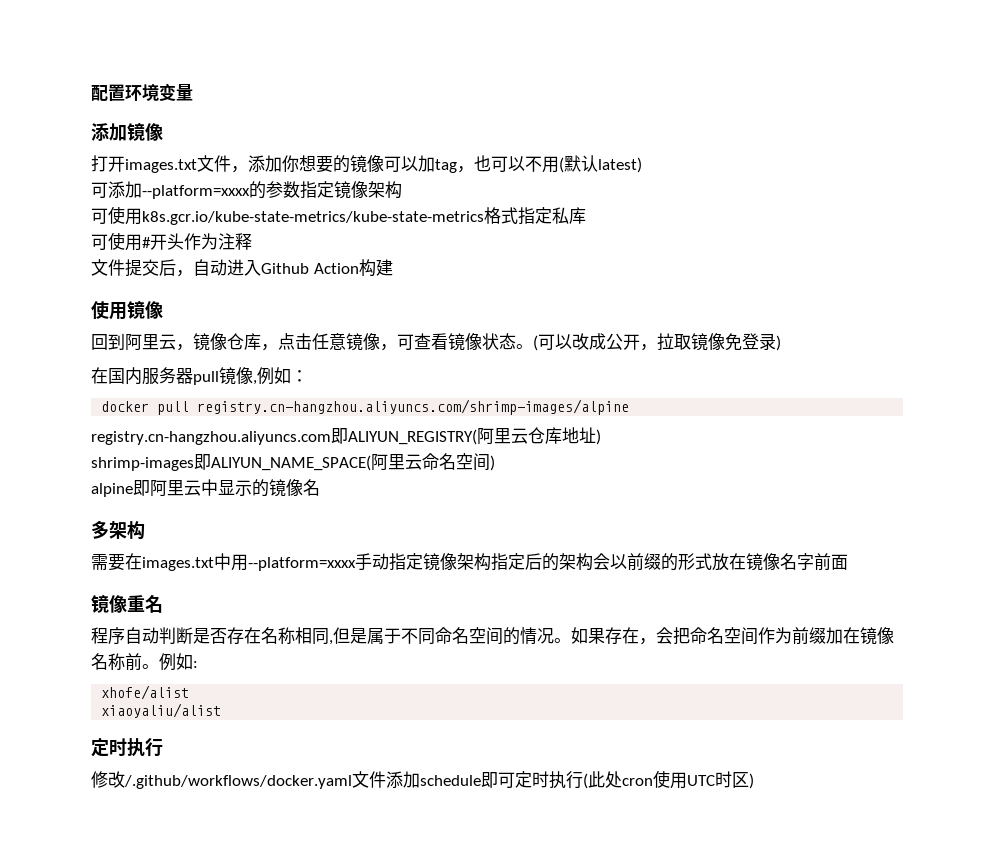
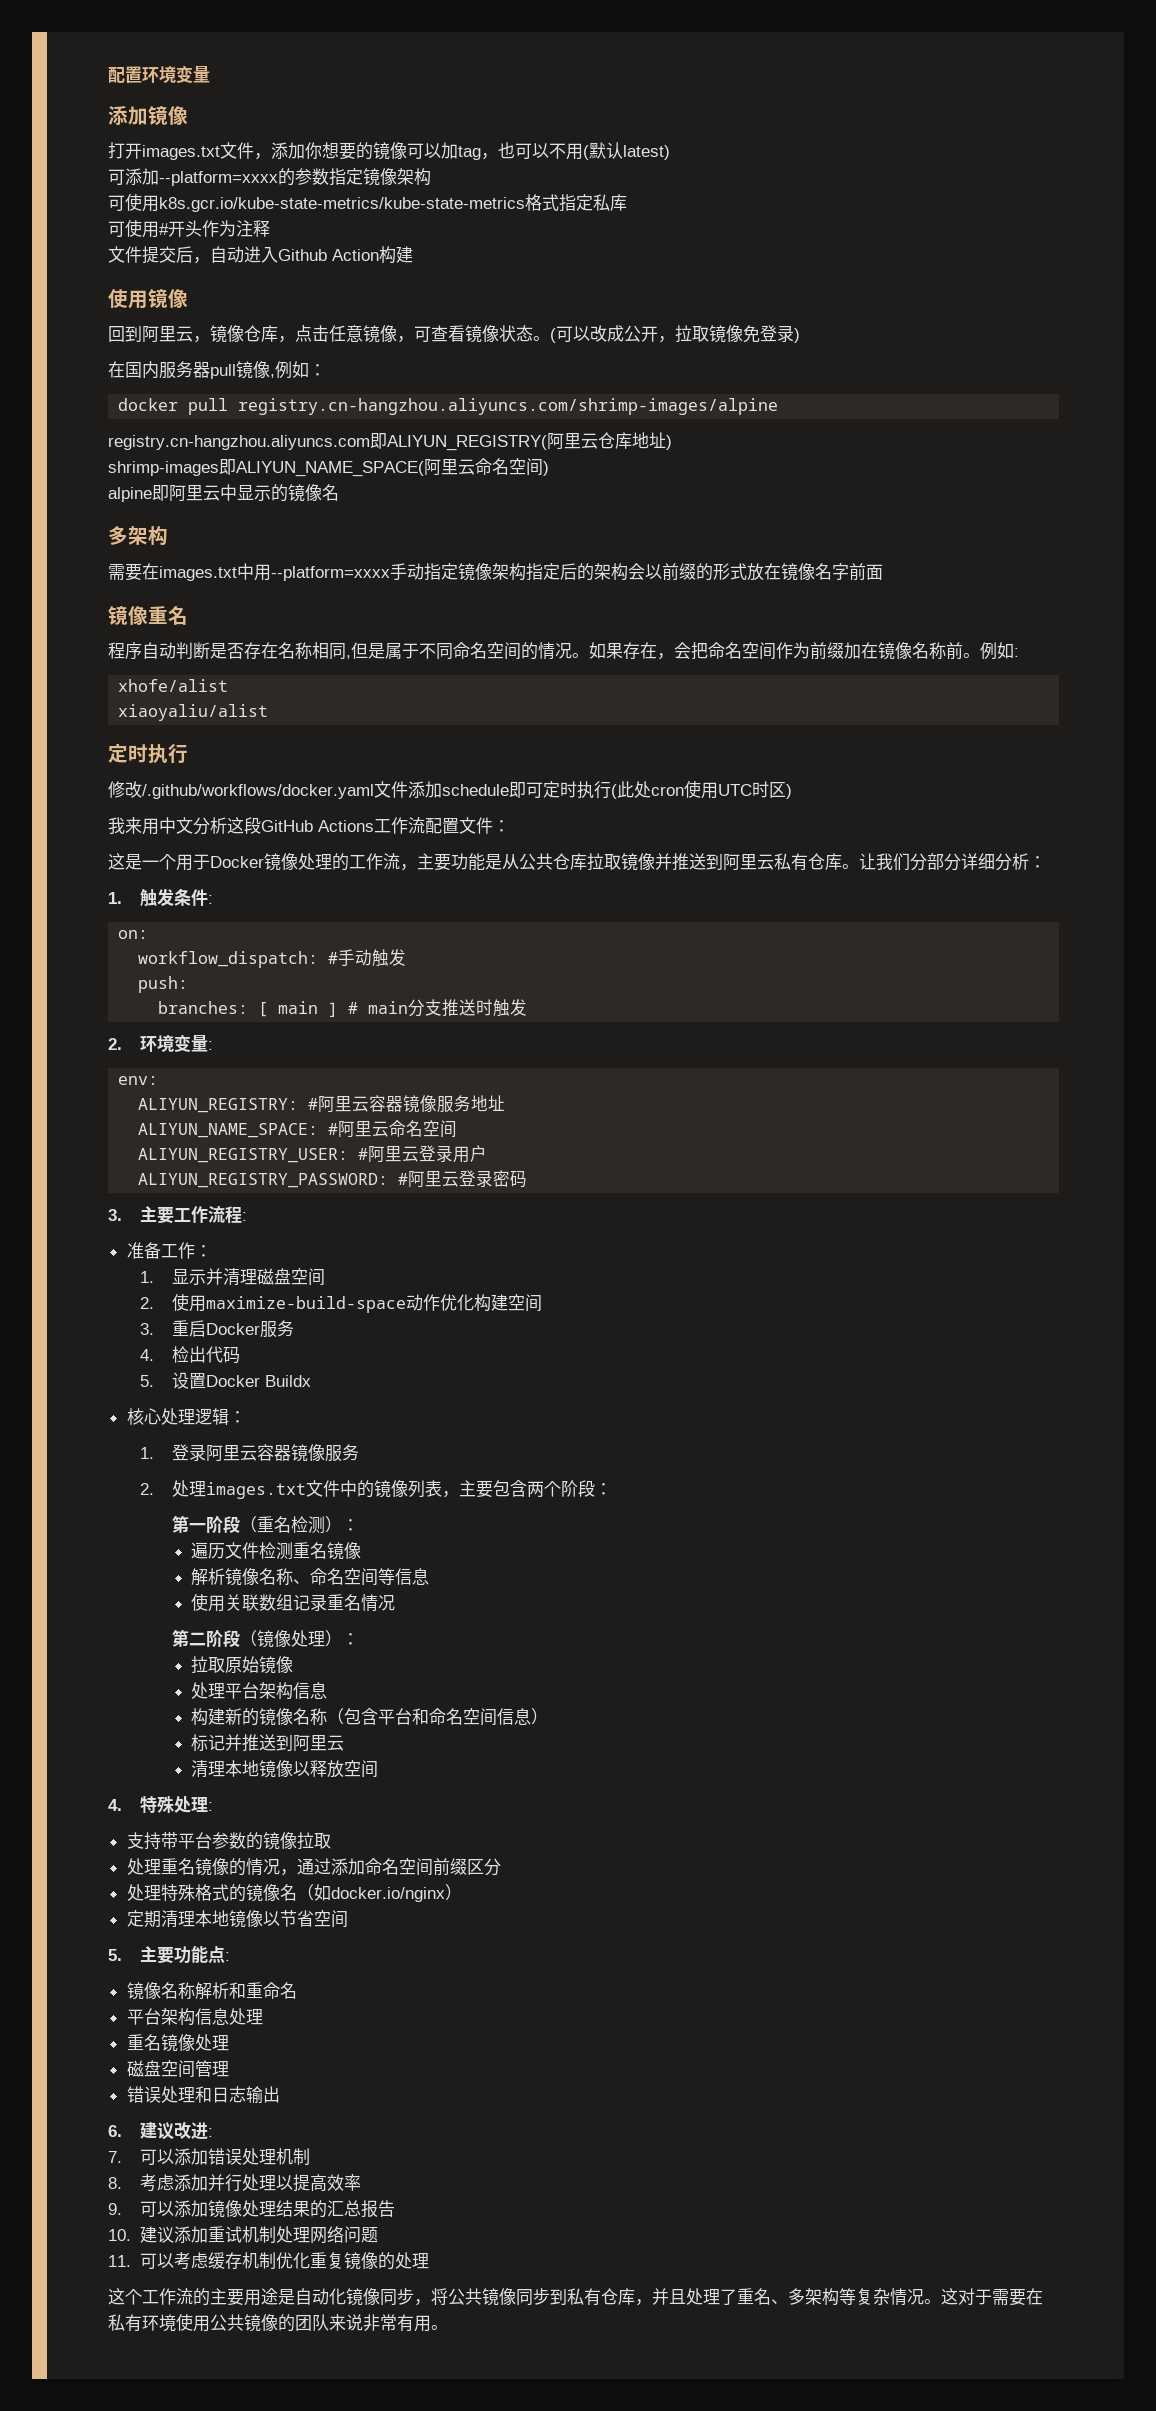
+ 我来用中文分析这段GitHub Actions工作流配置文件：
+ 这是一个用于Docker镜像处理的工作流，主要功能是从公共仓库拉取镜像并推送到阿里云私有仓库。让我们分部分详细分析：
+ 1.触发条件:
+ on:
+ workflow_dispatch: #手动触发
+ push:
+ branches: [ main ] # main分支推送时触发
+ 2.环境变量:
+ env:
+ ALIYUN_REGISTRY: #阿里云容器镜像服务地址
+ ALIYUN_NAME_SPACE: #阿里云命名空间
+ ALIYUN_REGISTRY_USER: #阿里云登录用户
+ ALIYUN_REGISTRY_PASSWORD: #阿里云登录密码
+ 3.主要工作流程:
+ 准备工作：
+ 1.显示并清理磁盘空间
+ 2.使用maximize-build-space动作优化构建空间
+ 3.重启Docker服务
+ 4.检出代码
+ 5.设置Docker Buildx
+ 核心处理逻辑：
+ 1.登录阿里云容器镜像服务
+ 2.处理images.txt文件中的镜像列表，主要包含两个阶段：
+ 第一阶段（重名检测）：
+ 遍历文件检测重名镜像
+ 解析镜像名称、命名空间等信息
+ 使用关联数组记录重名情况
+ 第二阶段（镜像处理）：
+ 拉取原始镜像
+ 处理平台架构信息
+ 构建新的镜像名称（包含平台和命名空间信息）
+ 标记并推送到阿里云
+ 清理本地镜像以释放空间
+ 4.特殊处理:
+ 支持带平台参数的镜像拉取
+ 处理重名镜像的情况，通过添加命名空间前缀区分
+ 处理特殊格式的镜像名（如docker.io/nginx）
+ 定期清理本地镜像以节省空间
+ 5.主要功能点:
+ 镜像名称解析和重命名
+ 平台架构信息处理
+ 重名镜像处理
+ 磁盘空间管理
+ 错误处理和日志输出
+ 6.建议改进:
+ 7.可以添加错误处理机制
+ 8.考虑添加并行处理以提高效率
+ 9.可以添加镜像处理结果的汇总报告
+ 10.建议添加重试机制处理网络问题
+ 11.可以考虑缓存机制优化重复镜像的处理
+ 这个工作流的主要用途是自动化镜像同步，将公共镜像同步到私有仓库，并且处理了重名、多架构等复杂情况。这对于需要在私有环境使用公共镜像的团队来说非常有用。

